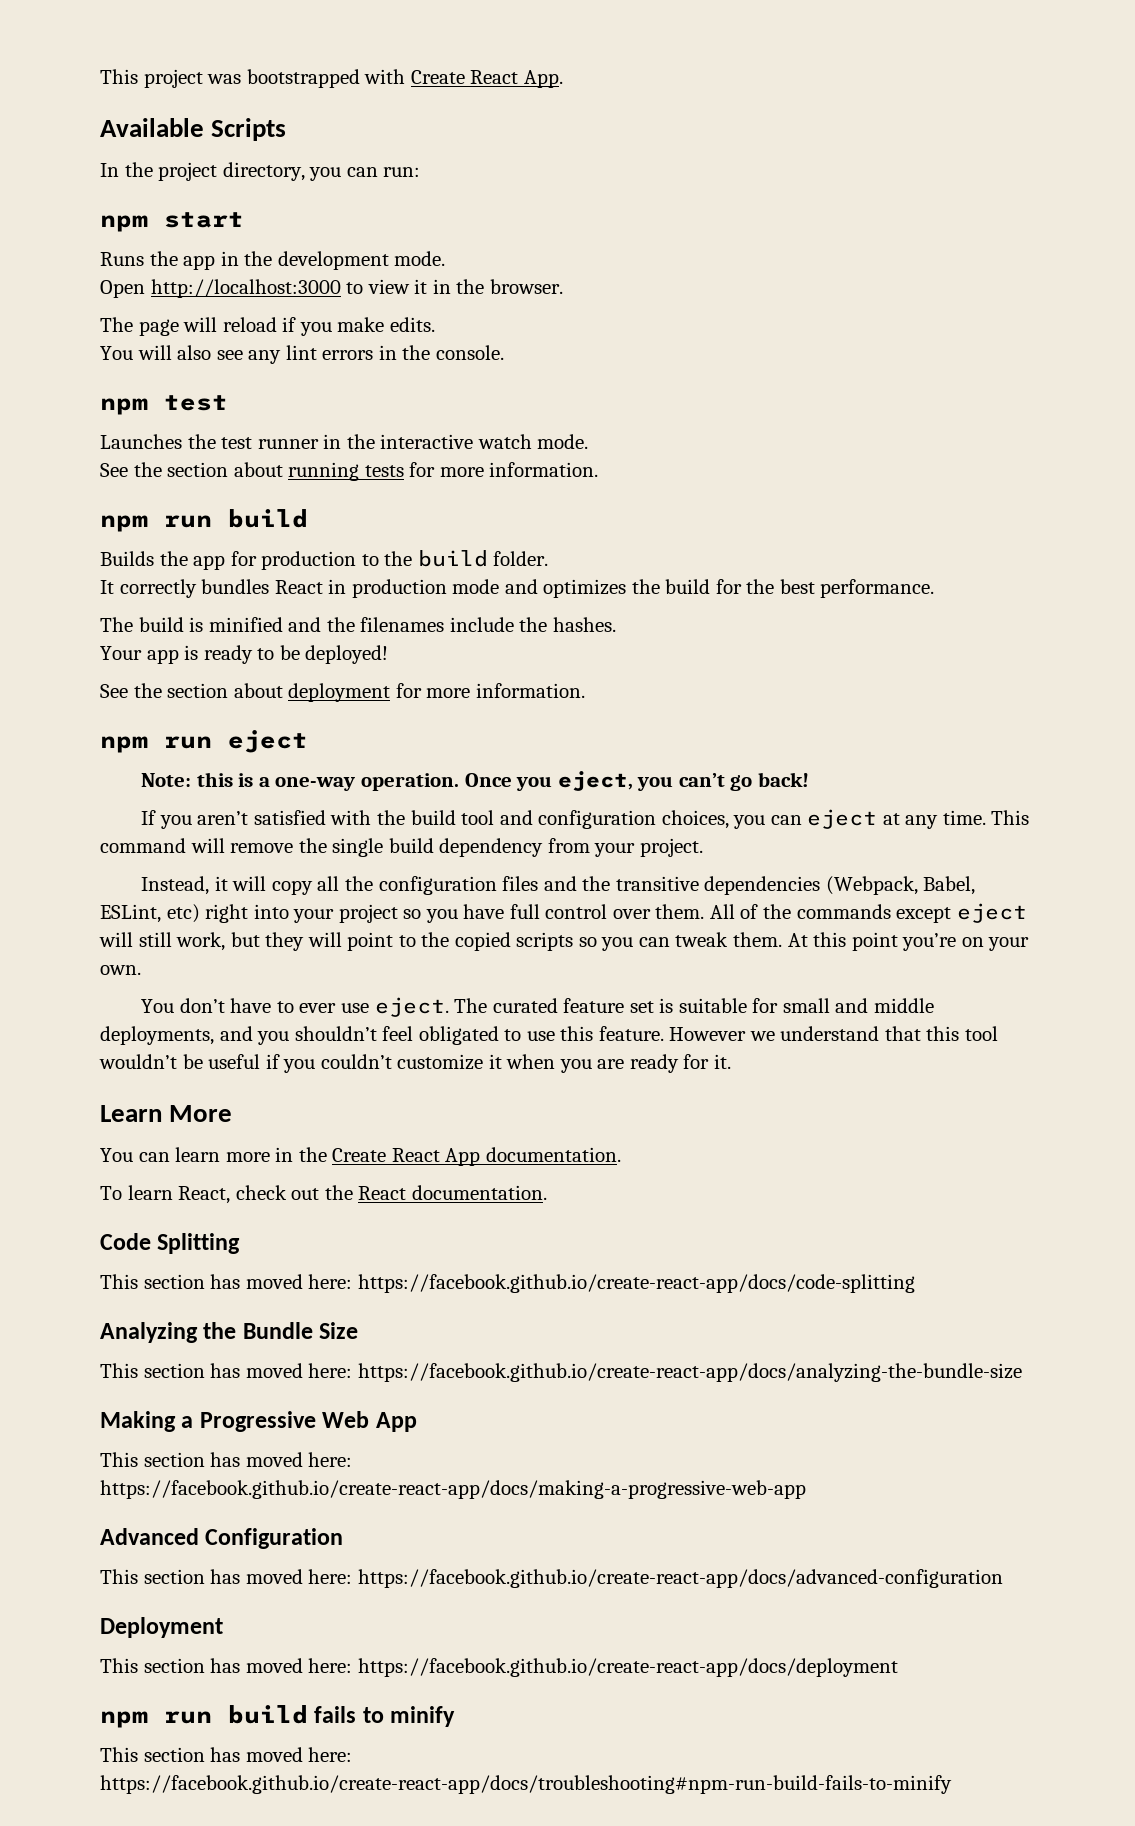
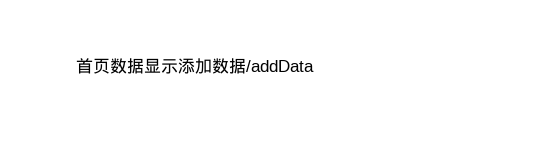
- This project was bootstrapped with Create React App.
- Available Scripts
- In the project directory, you can run:
- npm start
- Runs the app in the development mode.
- Open http://localhost:3000 to view it in the browser.
- The page will reload if you make edits.
- You will also see any lint errors in the console.
- npm test
- Launches the test runner in the interactive watch mode.
- See the section about running tests for more information.
- npm run build
- Builds the app for production to the build folder.
- It correctly bundles React in production mode and optimizes the build for the best performance.
- The build is minified and the filenames include the hashes.
- Your app is ready to be deployed!
- See the section about deployment for more information.
- npm run eject
- Note: this is a one-way operation. Once you eject, you can’t go back!
- If you aren’t satisfied with the build tool and configuration choices, you can eject at any time. This command will remove the single build dependency from your project.
- Instead, it will copy all the configuration files and the transitive dependencies (Webpack, Babel, ESLint, etc) right into your project so you have full control over them. All of the commands except eject will still work, but they will point to the copied scripts so you can tweak them. At this point you’re on your own.
- You don’t have to ever use eject. The curated feature set is suitable for small and middle deployments, and you shouldn’t feel obligated to use this feature. However we understand that this tool wouldn’t be useful if you couldn’t customize it when you are ready for it.
- Learn More
- You can learn more in the Create React App documentation.
- To learn React, check out the React documentation.
- Code Splitting
- This section has moved here: https://facebook.github.io/create-react-app/docs/code-splitting
- Analyzing the Bundle Size
- This section has moved here: https://facebook.github.io/create-react-app/docs/analyzing-the-bundle-size
- Making a Progressive Web App
- This section has moved here: https://facebook.github.io/create-react-app/docs/making-a-progressive-web-app
- Advanced Configuration
- This section has moved here: https://facebook.github.io/create-react-app/docs/advanced-configuration
- Deployment
- This section has moved here: https://facebook.github.io/create-react-app/docs/deployment
- npm run build fails to minify
- This section has moved here: https://facebook.github.io/create-react-app/docs/troubleshooting#npm-run-build-fails-to-minify
+ 首页数据显示添加数据/addData

